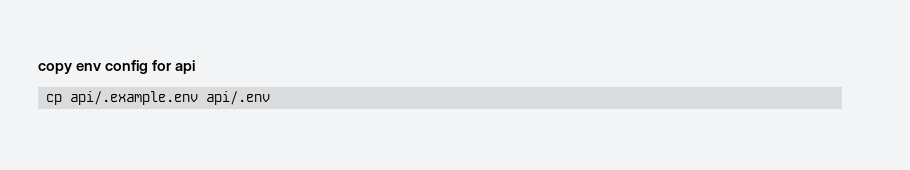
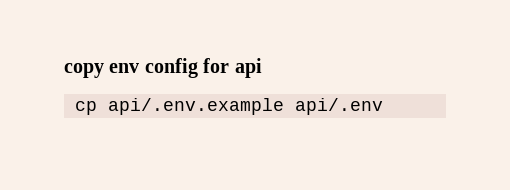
- cp api/.example.env api/.env
+ cp api/.env.example api/.env

